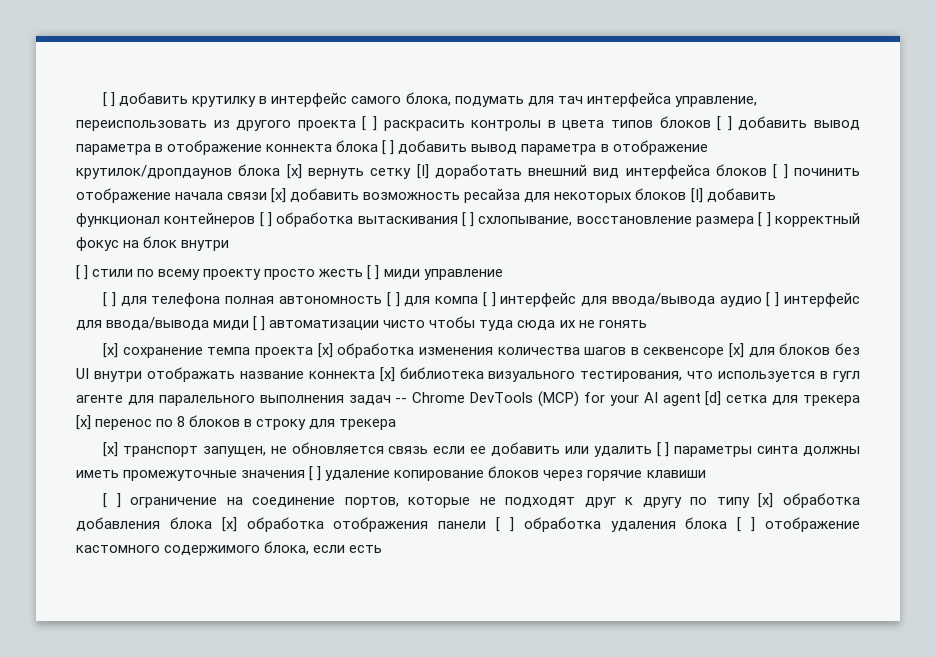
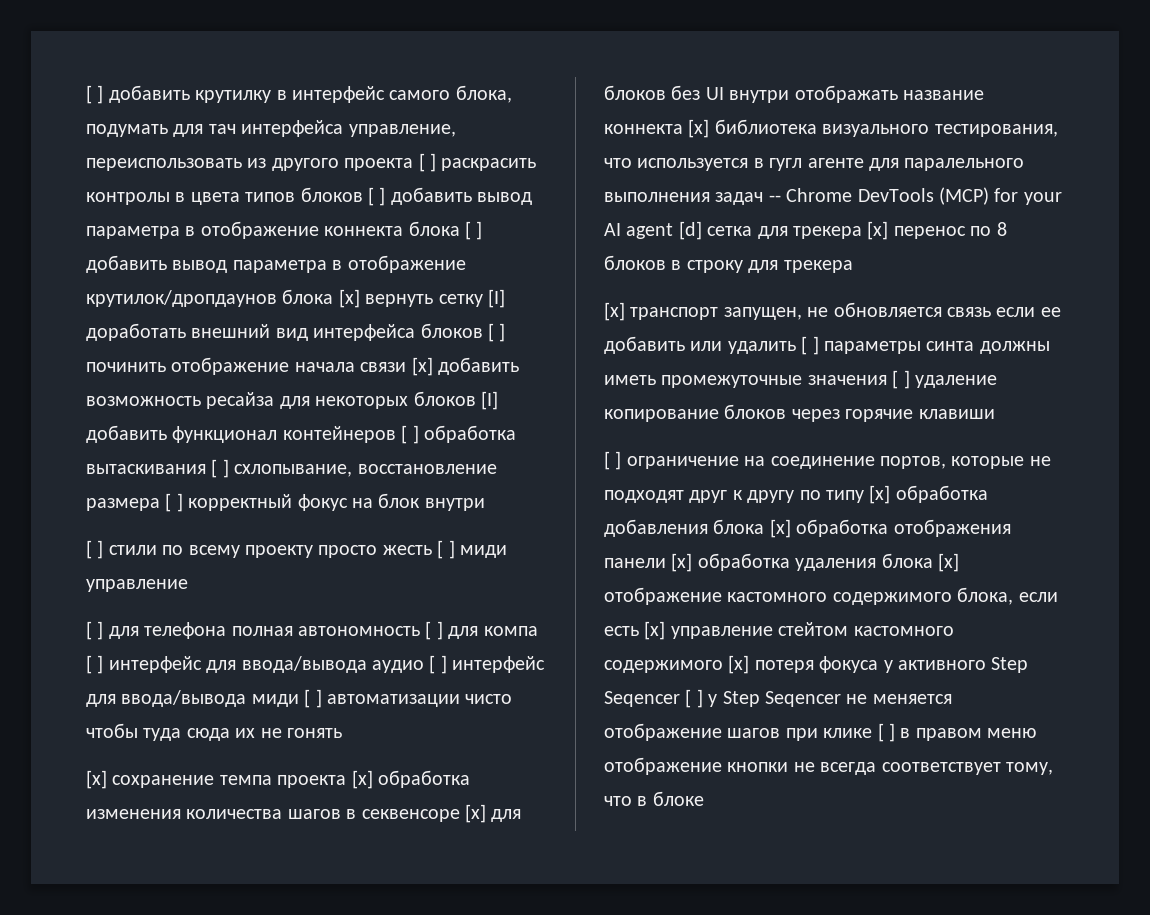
- [ ] ограничение на соединение портов, которые не подходят друг к другу по типу [x] обработка добавления блока [x] обработка отображения панели [ ] обработка удаления блока [ ] отображение кастомного содержимого блока, если есть
+ [ ] ограничение на соединение портов, которые не подходят друг к другу по типу [x] обработка добавления блока [x] обработка отображения панели [x] обработка удаления блока [x] отображение кастомного содержимого блока, если есть [x] управление стейтом кастомного содержимого [x] потеря фокуса у активного Step Seqencer [ ] у Step Seqencer не меняется отображение шагов при клике [ ] в правом меню отображение кнопки не всегда соответствует тому, что в блоке

